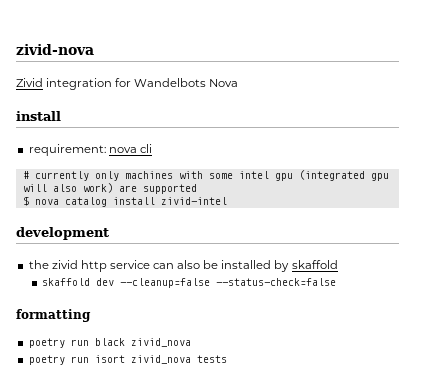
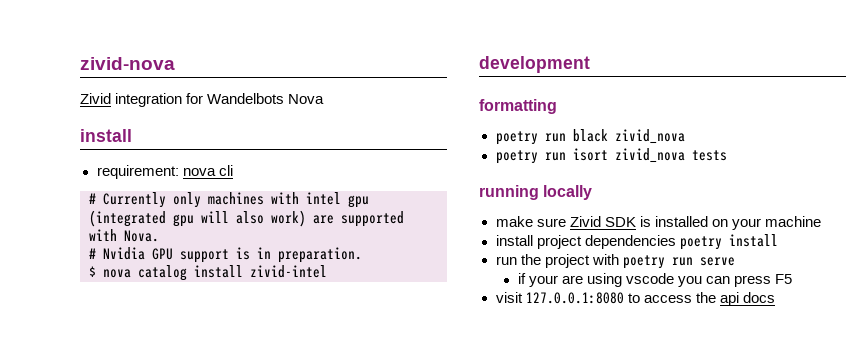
- # currently only machines with some intel gpu (integrated gpu will also work) are supported
+ # Currently only machines with intel gpu (integrated gpu will also work) are supported with Nova.
+ # Nvidia GPU support is in preparation.
- the zivid http service can also be installed by skaffold
- skaffold dev --cleanup=false --status-check=false
+ running locally
+ make sure Zivid SDK is installed on your machine
+ install project dependencies poetry install
+ run the project with poetry run serve
+ if your are using vscode you can press F5
+ visit 127.0.0.1:8080 to access the api docs

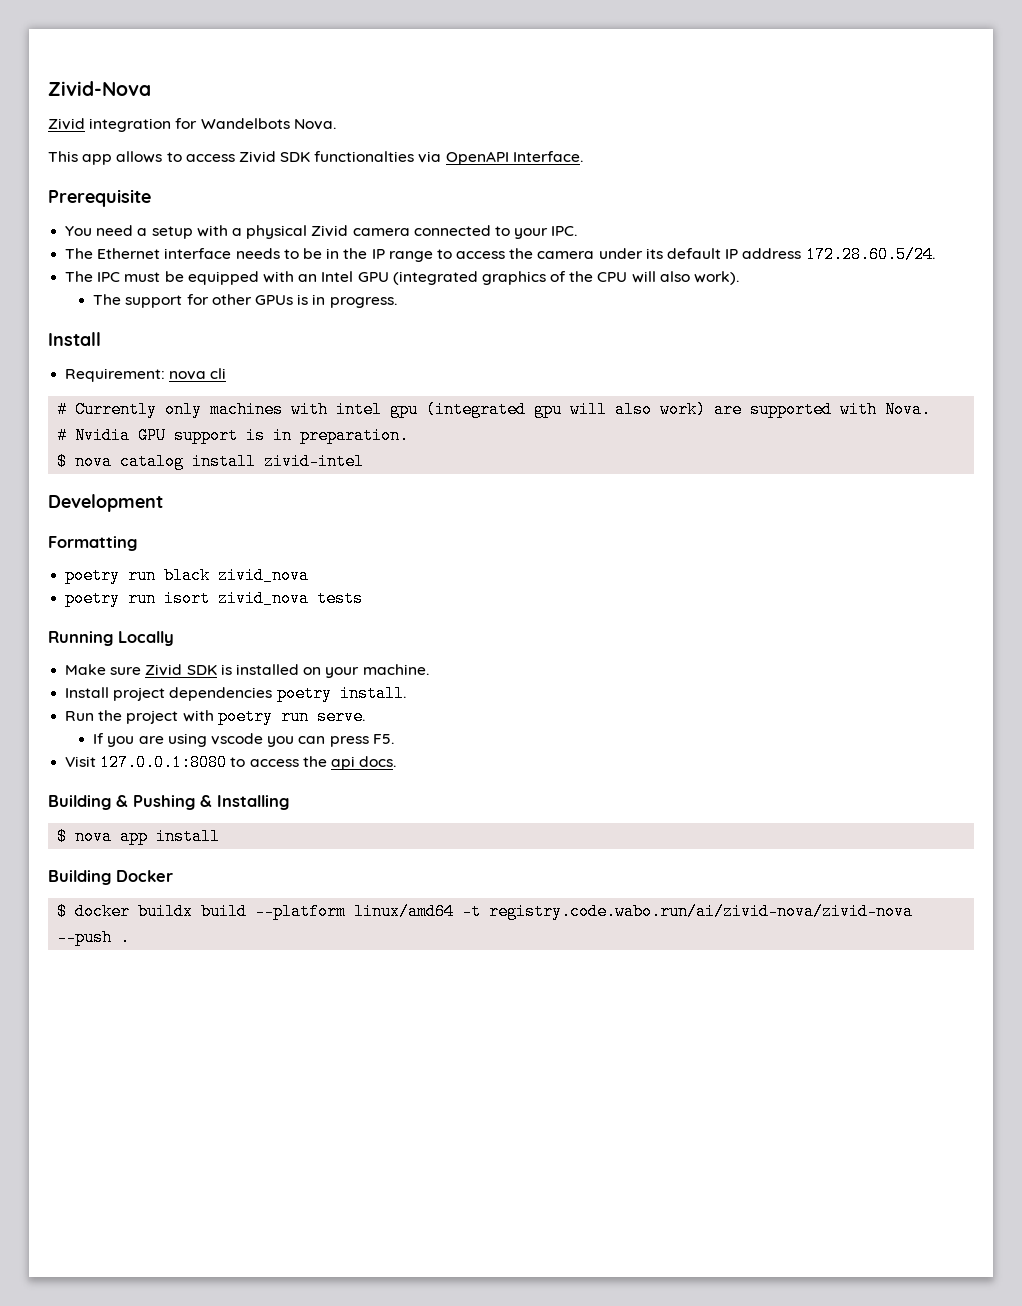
- zivid-nova
+ Zivid-Nova
- Zivid integration for Wandelbots Nova
- install
- requirement: nova cli
+ Zivid integration for Wandelbots Nova.
+ This app allows to access Zivid SDK functionalties via OpenAPI Interface.
+ Prerequisite
+ You need a setup with a physical Zivid camera connected to your IPC.
+ The Ethernet interface needs to be in the IP range to access the camera under its default IP address 172.28.60.5/24.
+ The IPC must be equipped with an Intel GPU (integrated graphics of the CPU will also work).
+ The support for other GPUs is in progress.
+ Install
+ Requirement: nova cli
- development
- formatting
+ Development
+ Formatting
- running locally
- make sure Zivid SDK is installed on your machine
- install project dependencies poetry install
- run the project with poetry run serve
- if your are using vscode you can press F5
- visit 127.0.0.1:8080 to access the api docs
+ Running Locally
+ Make sure Zivid SDK is installed on your machine.
+ Install project dependencies poetry install.
+ Run the project with poetry run serve.
+ If you are using vscode you can press F5.
+ Visit 127.0.0.1:8080 to access the api docs.
+ Building & Pushing & Installing
+ $ nova app install
+ Building Docker
+ $ docker buildx build --platform linux/amd64 -t registry.code.wabo.run/ai/zivid-nova/zivid-nova --push .

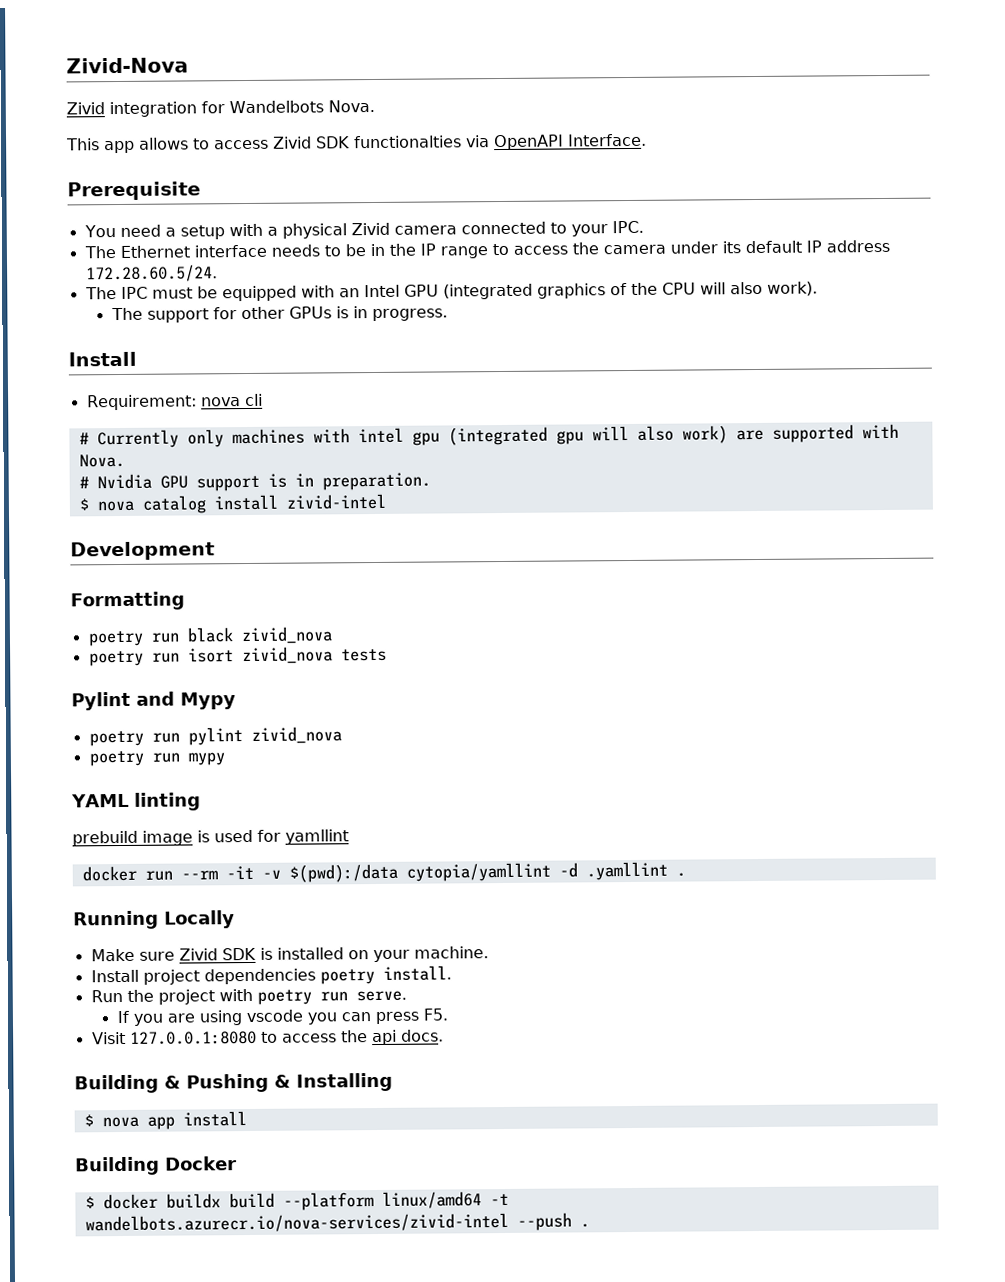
+ Pylint and Mypy
+ poetry run pylint zivid_nova
+ poetry run mypy
+ YAML linting
+ prebuild image is used for yamllint
+ docker run --rm -it -v $(pwd):/data cytopia/yamllint -d .yamllint .
- $ docker buildx build --platform linux/amd64 -t registry.code.wabo.run/ai/zivid-nova/zivid-nova --push .
+ $ docker buildx build --platform linux/amd64 -t wandelbots.azurecr.io/nova-services/zivid-intel --push .

